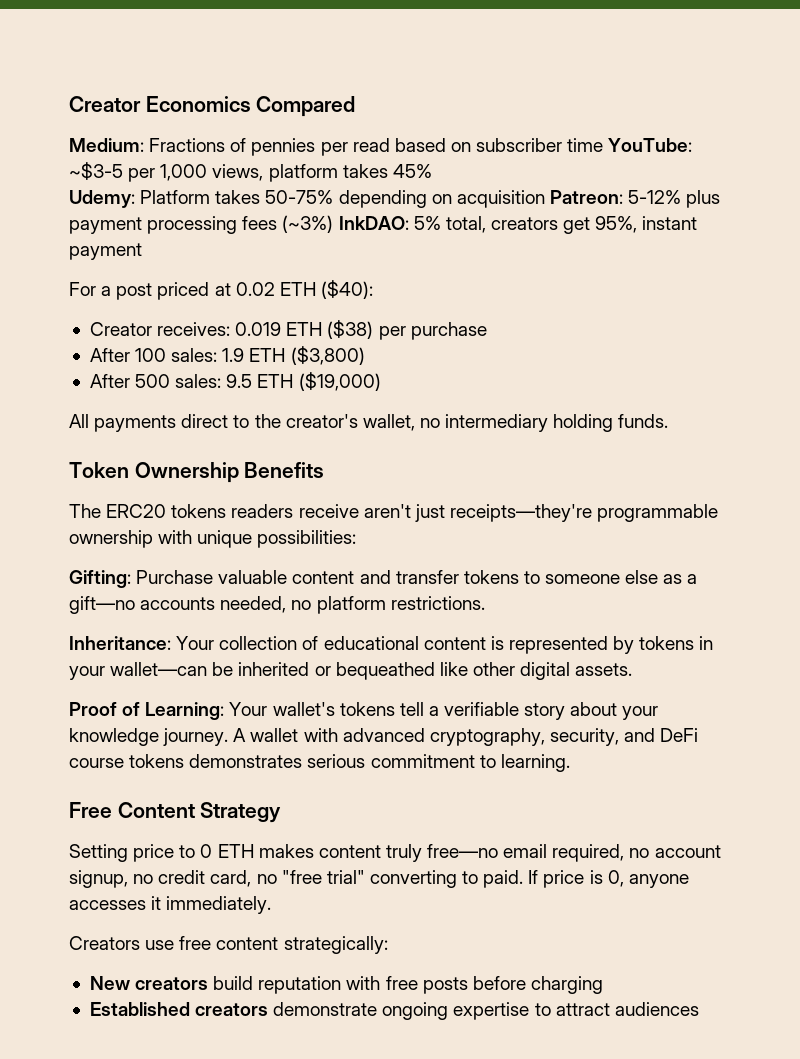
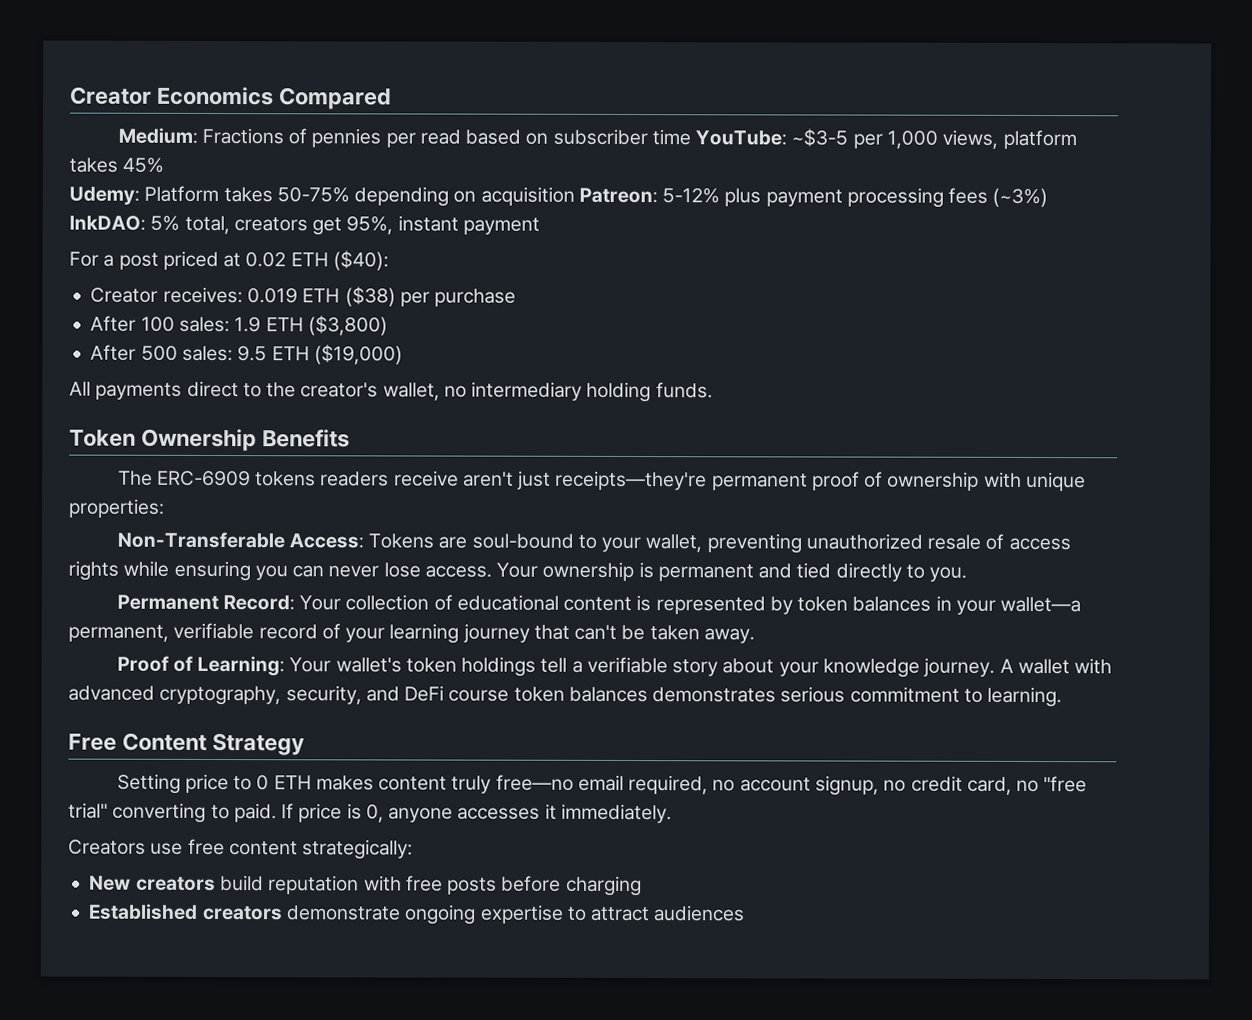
- The ERC20 tokens readers receive aren't just receipts—they're programmable ownership with unique possibilities:
- Gifting: Purchase valuable content and transfer tokens to someone else as a gift—no accounts needed, no platform restrictions.
- Inheritance: Your collection of educational content is represented by tokens in your wallet—can be inherited or bequeathed like other digital assets.
+ The ERC-6909 tokens readers receive aren't just receipts—they're permanent proof of ownership with unique properties:
+ Non-Transferable Access: Tokens are soul-bound to your wallet, preventing unauthorized resale of access rights while ensuring you can never lose access. Your ownership is permanent and tied directly to you.
+ Permanent Record: Your collection of educational content is represented by token balances in your wallet—a permanent, verifiable record of your learning journey that can't be taken away.
- Proof of Learning: Your wallet's tokens tell a verifiable story about your knowledge journey.
+ Proof of Learning: Your wallet's token holdings tell a verifiable story about your knowledge journey.
- A wallet with advanced cryptography, security, and DeFi course tokens demonstrates serious commitment to learning.
+ A wallet with advanced cryptography, security, and DeFi course token balances demonstrates serious commitment to learning.

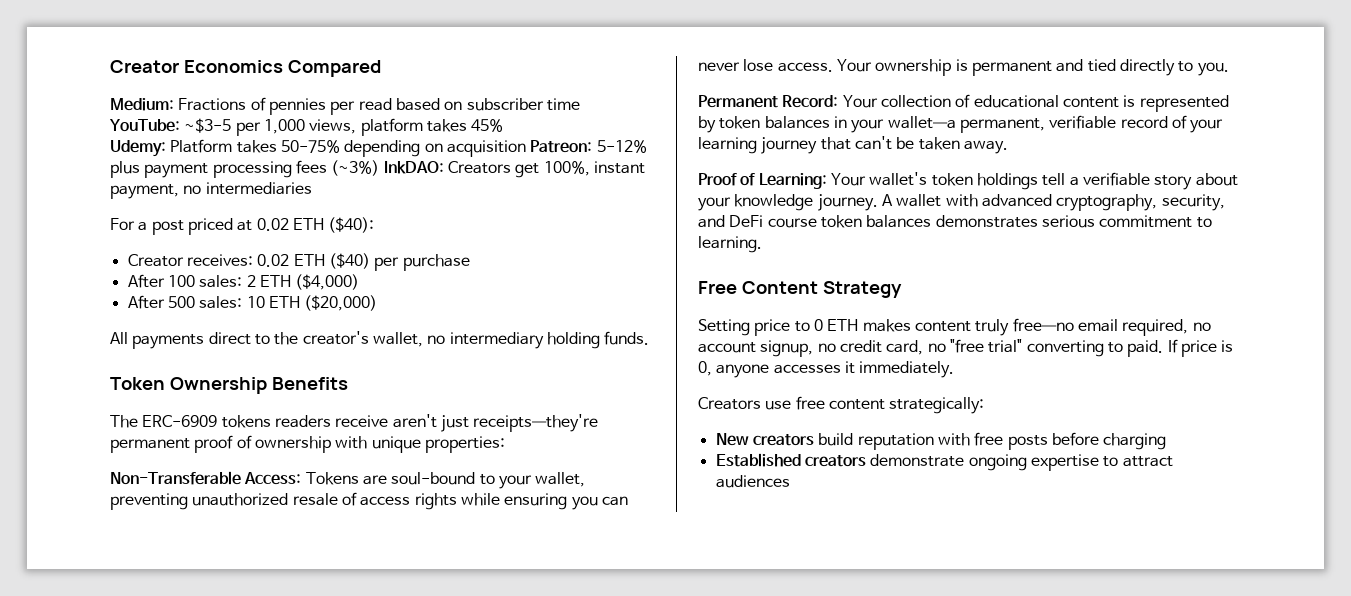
- Udemy: Platform takes 50-75% depending on acquisition Patreon: 5-12% plus payment processing fees (~3%) InkDAO: 5% total, creators get 95%, instant payment
+ Udemy: Platform takes 50-75% depending on acquisition Patreon: 5-12% plus payment processing fees (~3%) InkDAO: Creators get 100%, instant payment, no intermediaries
- Creator receives: 0.019 ETH ($38) per purchase
+ Creator receives: 0.02 ETH ($40) per purchase
- After 100 sales: 1.9 ETH ($3,800)
+ After 100 sales: 2 ETH ($4,000)
- After 500 sales: 9.5 ETH ($19,000)
+ After 500 sales: 10 ETH ($20,000)

